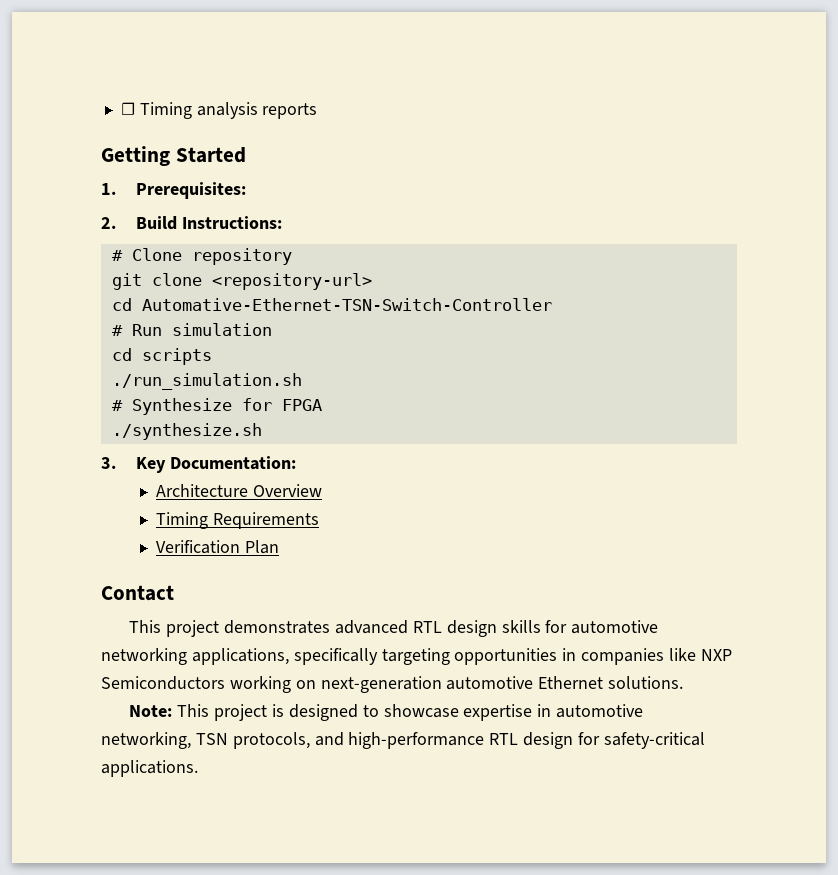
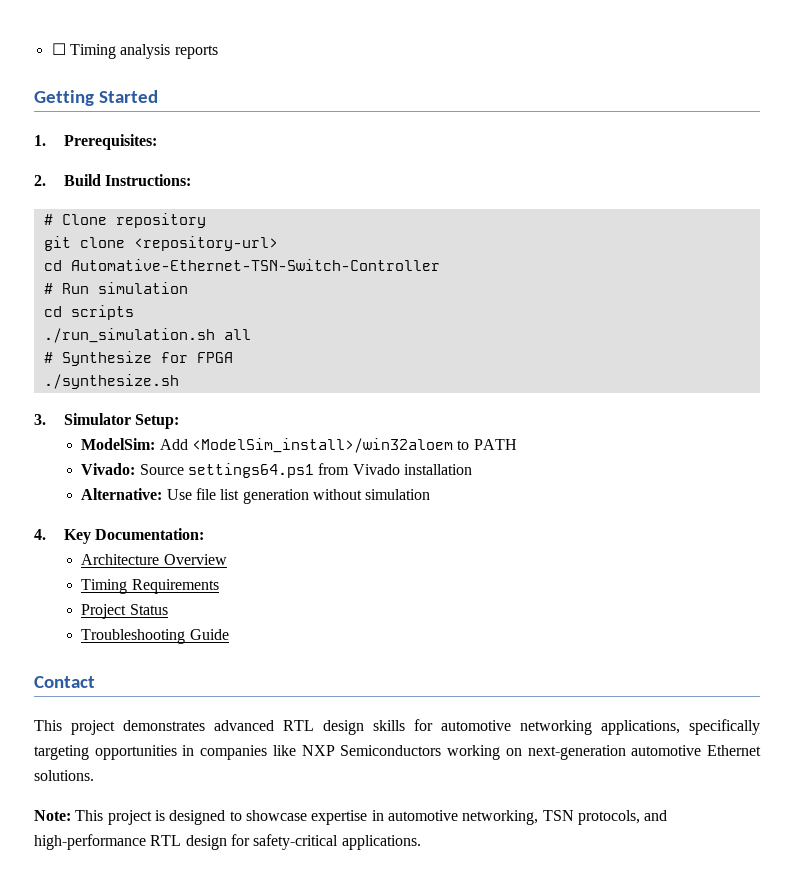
- ./run_simulation.sh
+ ./run_simulation.sh all
- 3. Key Documentation:
+ 3. Simulator Setup:
+ ModelSim: Add <ModelSim_install>/win32aloem to PATH
+ Vivado: Source settings64.ps1 from Vivado installation
+ Alternative: Use file list generation without simulation
+ 4. Key Documentation:
- Verification Plan
+ Project Status
+ Troubleshooting Guide

